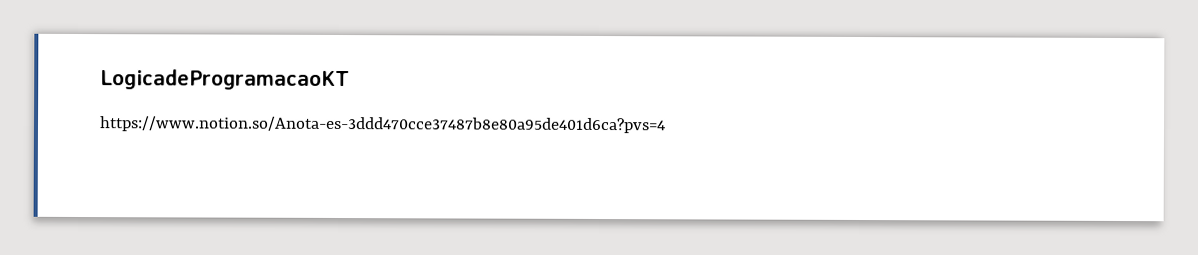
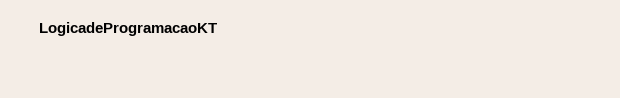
- https://www.notion.so/Anota-es-3ddd470cce37487b8e80a95de401d6ca?pvs=4

